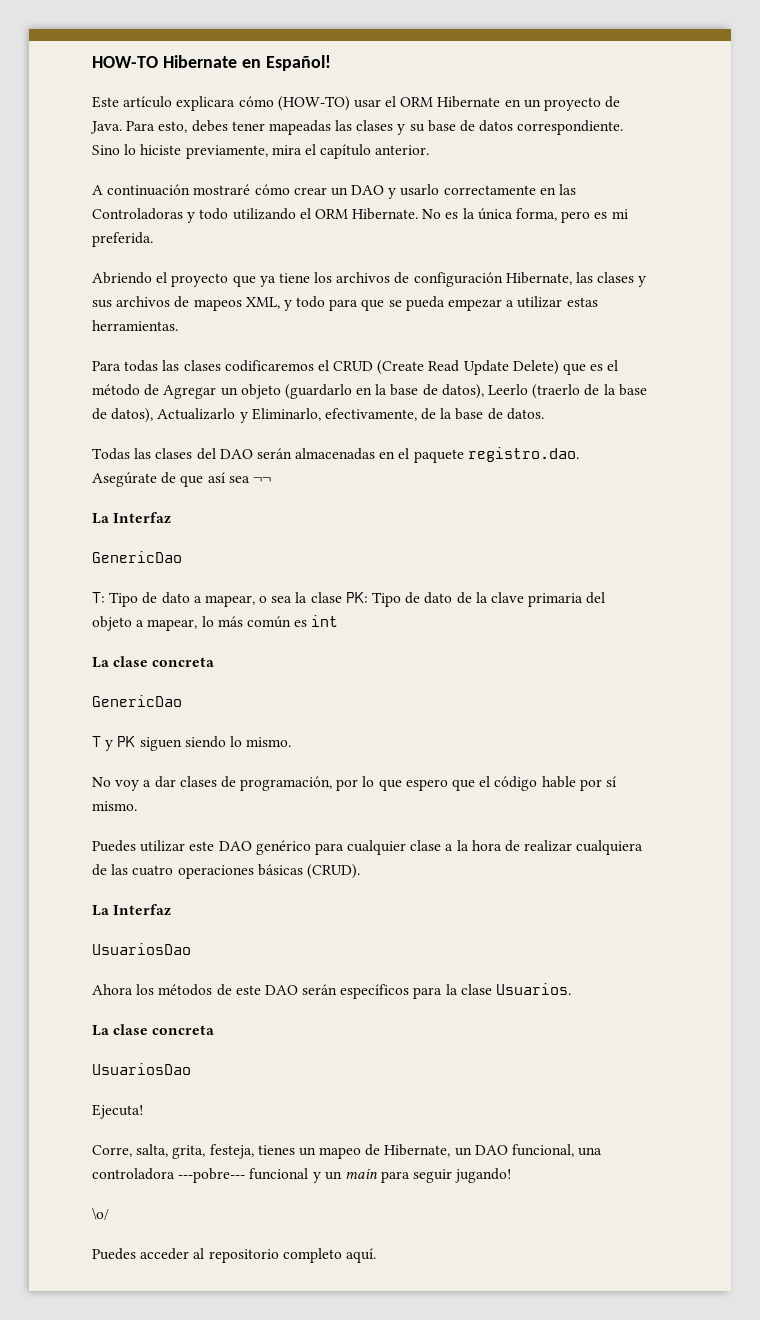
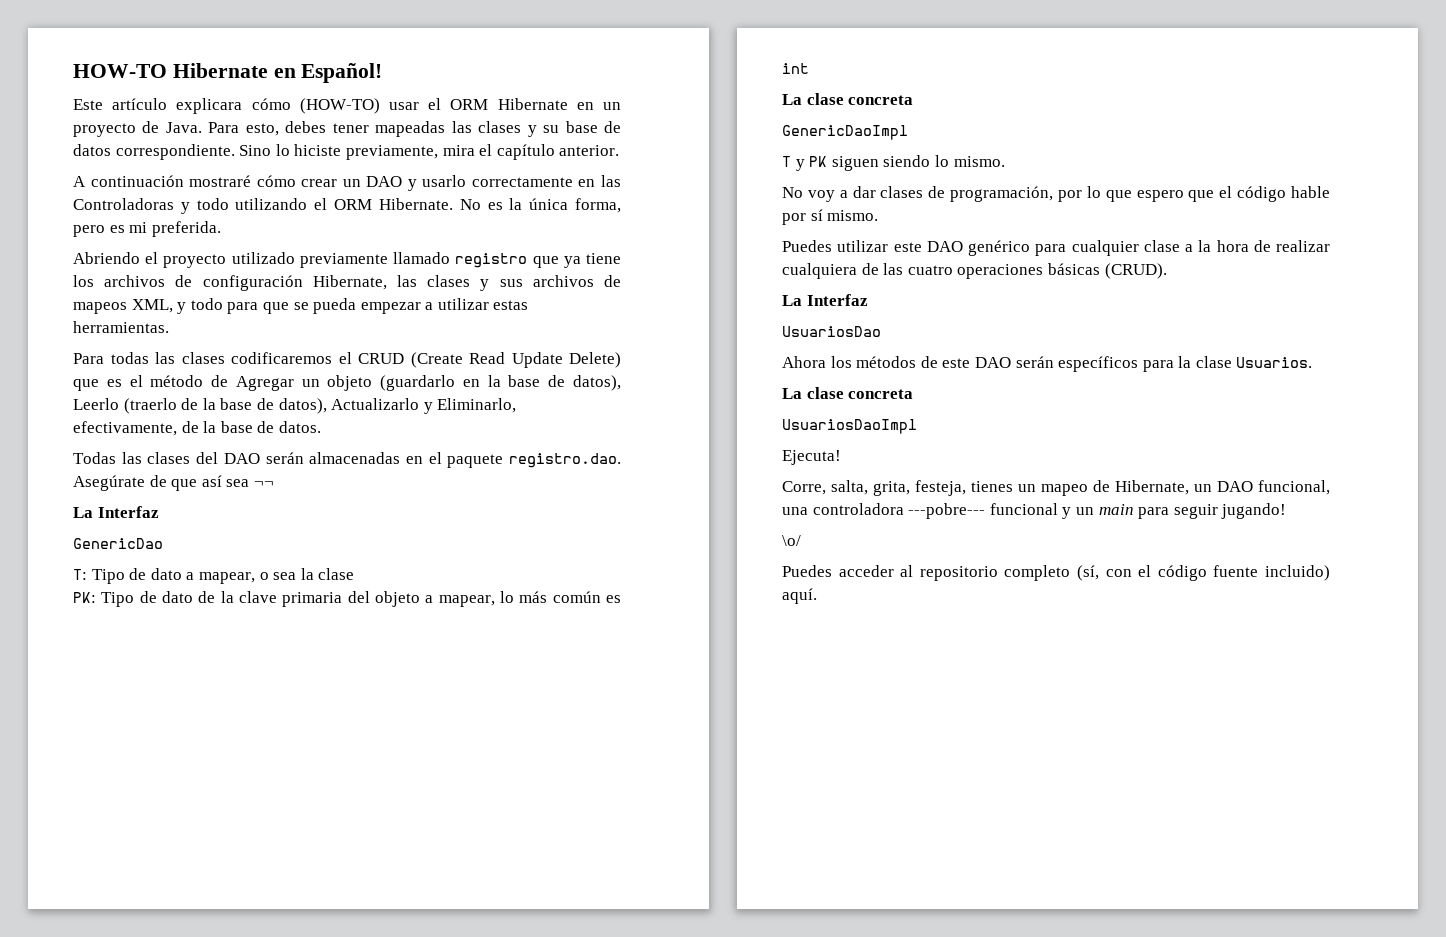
- Abriendo el proyecto que ya tiene los archivos de configuración Hibernate, las clases y sus archivos de mapeos XML, y todo para que se pueda empezar a utilizar estas herramientas.
+ Abriendo el proyecto utilizado previamente llamado registro que ya tiene los archivos de configuración Hibernate, las clases y sus archivos de mapeos XML, y todo para que se pueda empezar a utilizar estas herramientas.
- T: Tipo de dato a mapear, o sea la clase PK: Tipo de dato de la clave primaria del objeto a mapear, lo más común es int
+ T: Tipo de dato a mapear, o sea la clase
+ PK: Tipo de dato de la clave primaria del objeto a mapear, lo más común es int
  La clase concreta
- GenericDao
+ GenericDaoImpl
  Ahora los métodos de este DAO serán específicos para la clase Usuarios.
  La clase concreta
- UsuariosDao
+ UsuariosDaoImpl
- Puedes acceder al repositorio completo aquí.
+ Puedes acceder al repositorio completo (sí, con el código fuente incluido) aquí.

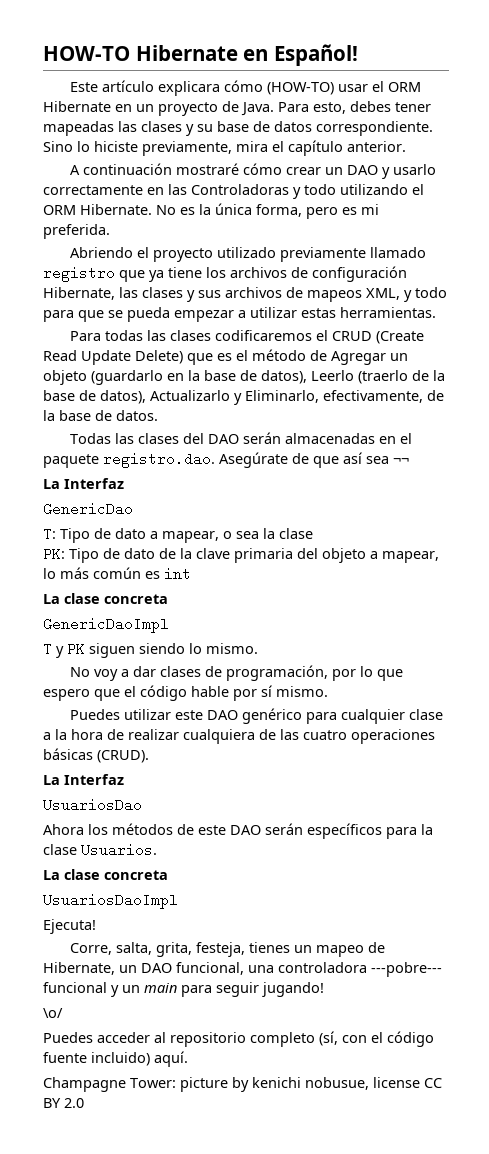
+ Champagne Tower: picture by kenichi nobusue, license CC BY 2.0

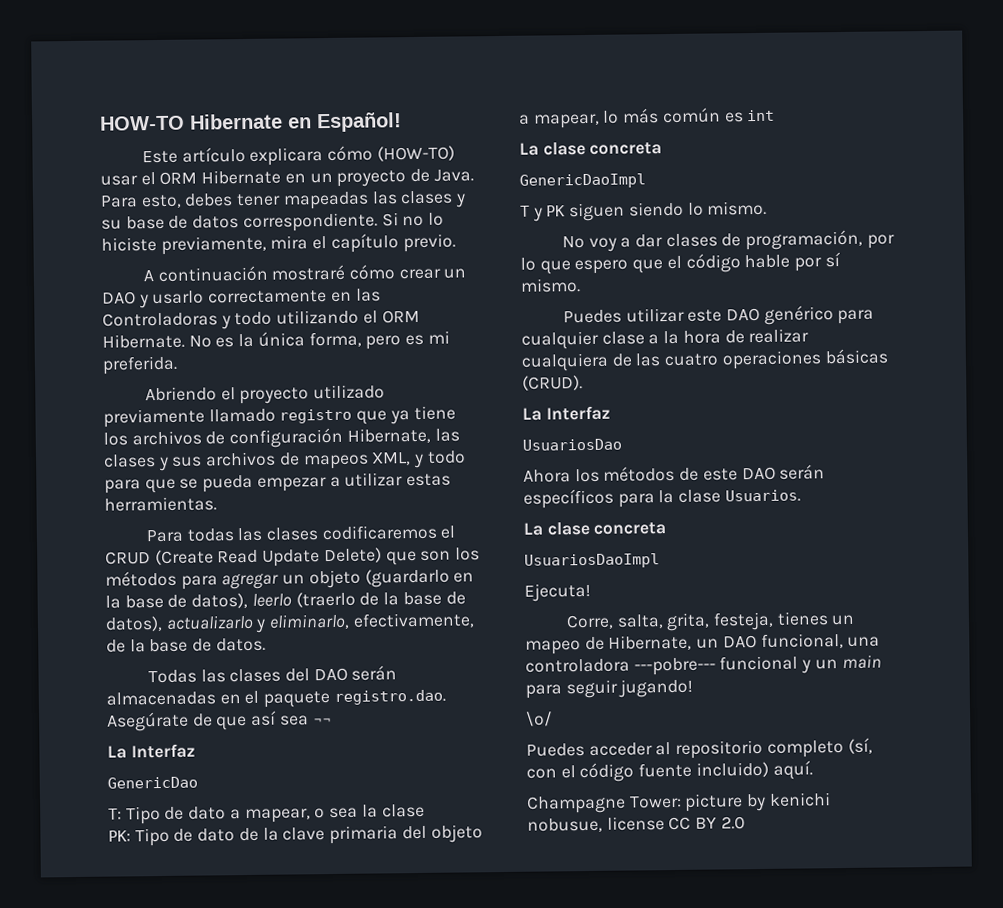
- Sino lo hiciste previamente, mira el capítulo anterior.
+ Si no lo hiciste previamente, mira el capítulo previo.
- Para todas las clases codificaremos el CRUD (Create Read Update Delete) que es el método de Agregar un objeto (guardarlo en la base de datos), Leerlo (traerlo de la base de datos), Actualizarlo y Eliminarlo, efectivamente, de la base de datos.
+ Para todas las clases codificaremos el CRUD (Create Read Update Delete) que son los métodos para agregar un objeto (guardarlo en la base de datos), leerlo (traerlo de la base de datos), actualizarlo y eliminarlo, efectivamente, de la base de datos.

